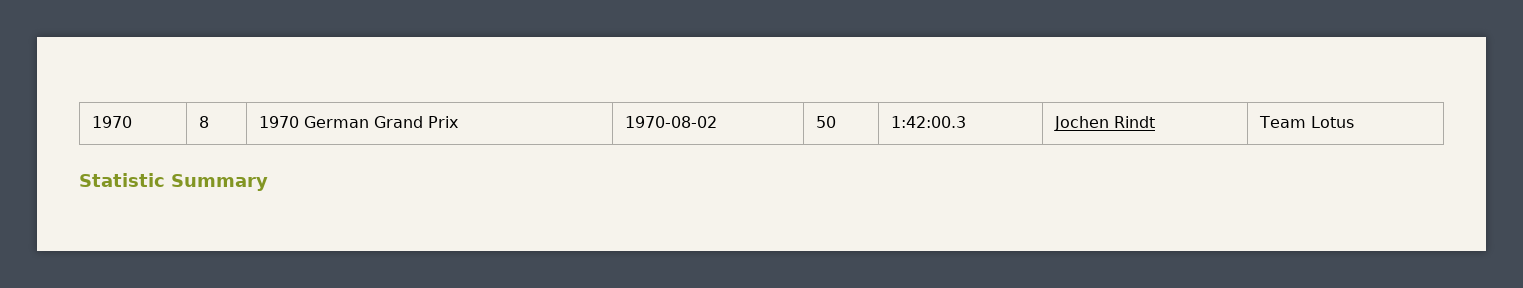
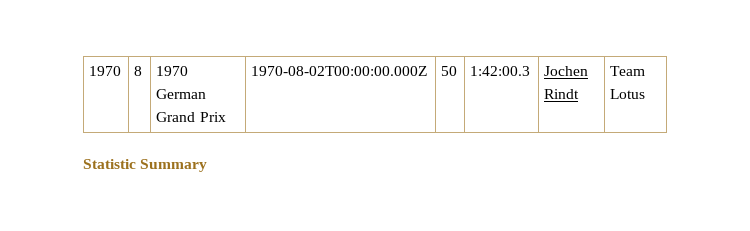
- 1970 | 8 | 1970 German Grand Prix | 1970-08-02 | 50 | 1:42:00.3 | Jochen Rindt | Team Lotus
+ 1970 | 8 | 1970 German Grand Prix | 1970-08-02T00:00:00.000Z | 50 | 1:42:00.3 | Jochen Rindt | Team Lotus

